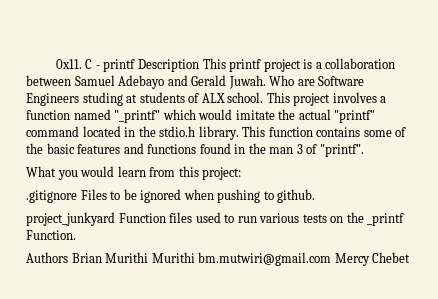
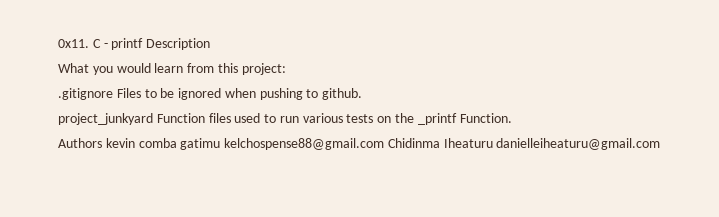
- C - printf Description This printf project is a collaboration between Samuel Adebayo and Gerald Juwah. Who are Software Engineers studing at students of ALX school. This project involves a function named "_printf" which would imitate the actual "printf" command located in the stdio.h library. This function contains some of the basic features and functions found in the man 3 of "printf".
+ C - printf Description
- Authors Brian Murithi Murithi bm.mutwiri@gmail.com Mercy Chebet
+ Authors kevin comba gatimu kelchospense88@gmail.com Chidinma Iheaturu danielleiheaturu@gmail.com

